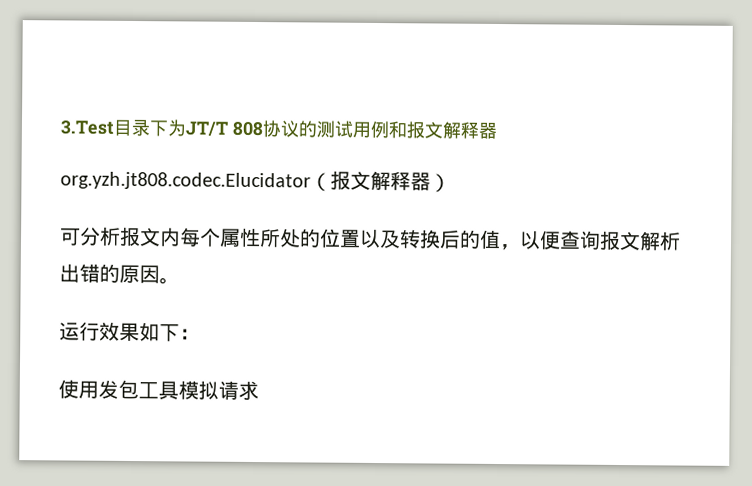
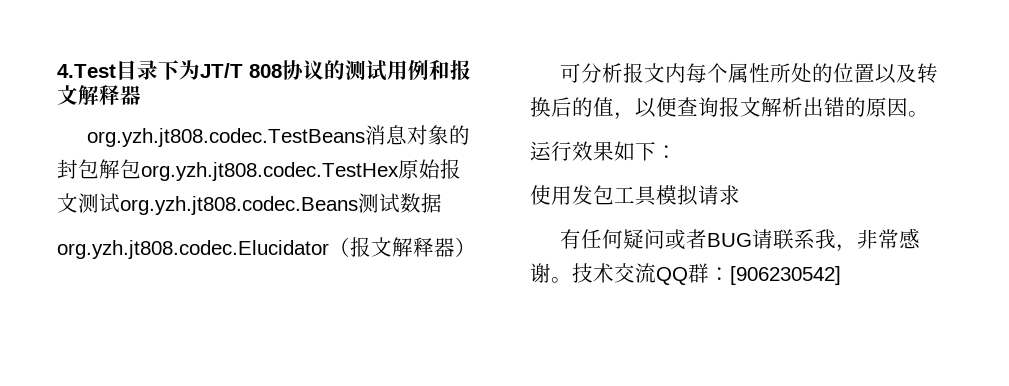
- 3.Test目录下为JT/T 808协议的测试用例和报文解释器
+ 4.Test目录下为JT/T 808协议的测试用例和报文解释器
+ org.yzh.jt808.codec.TestBeans消息对象的封包解包org.yzh.jt808.codec.TestHex原始报文测试org.yzh.jt808.codec.Beans测试数据
+ 有任何疑问或者BUG请联系我，非常感谢。技术交流QQ群：[906230542]

